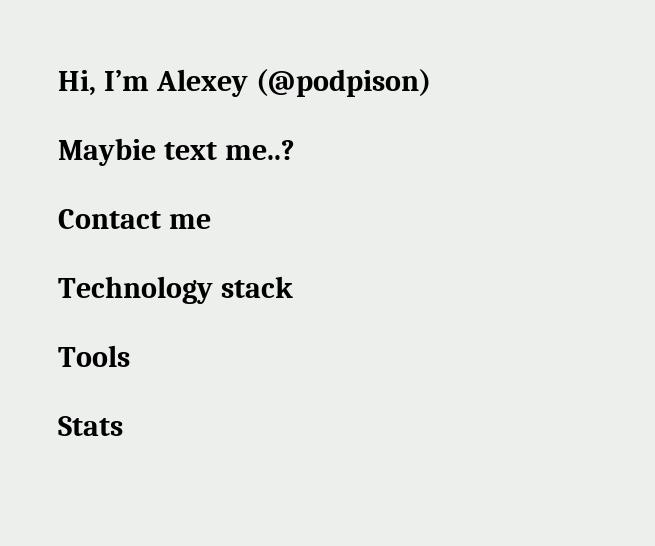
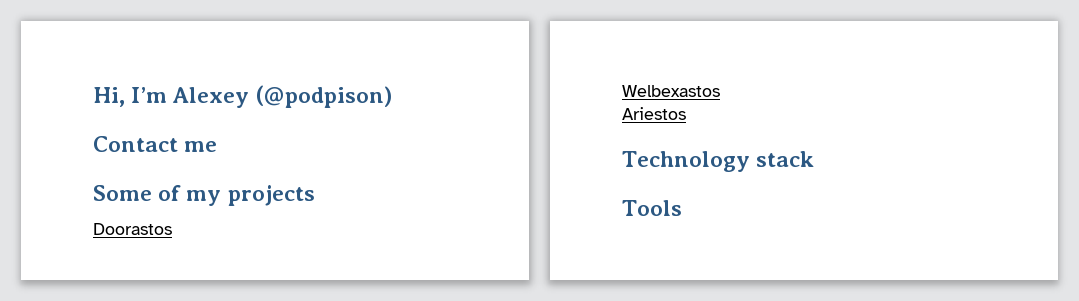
- Maybie text me..?
+ Some of my projects
+ Doorastos
+ Welbexastos
+ Ariestos
- Stats

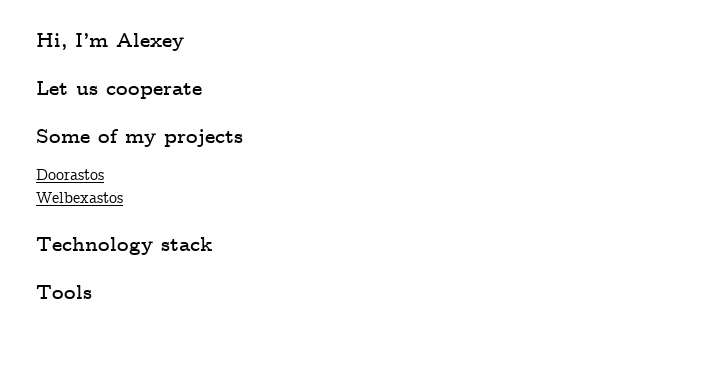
- Hi, I’m Alexey (@podpison)
- Contact me
+ Hi, I’m Alexey
+ Let us cooperate
- Ariestos

